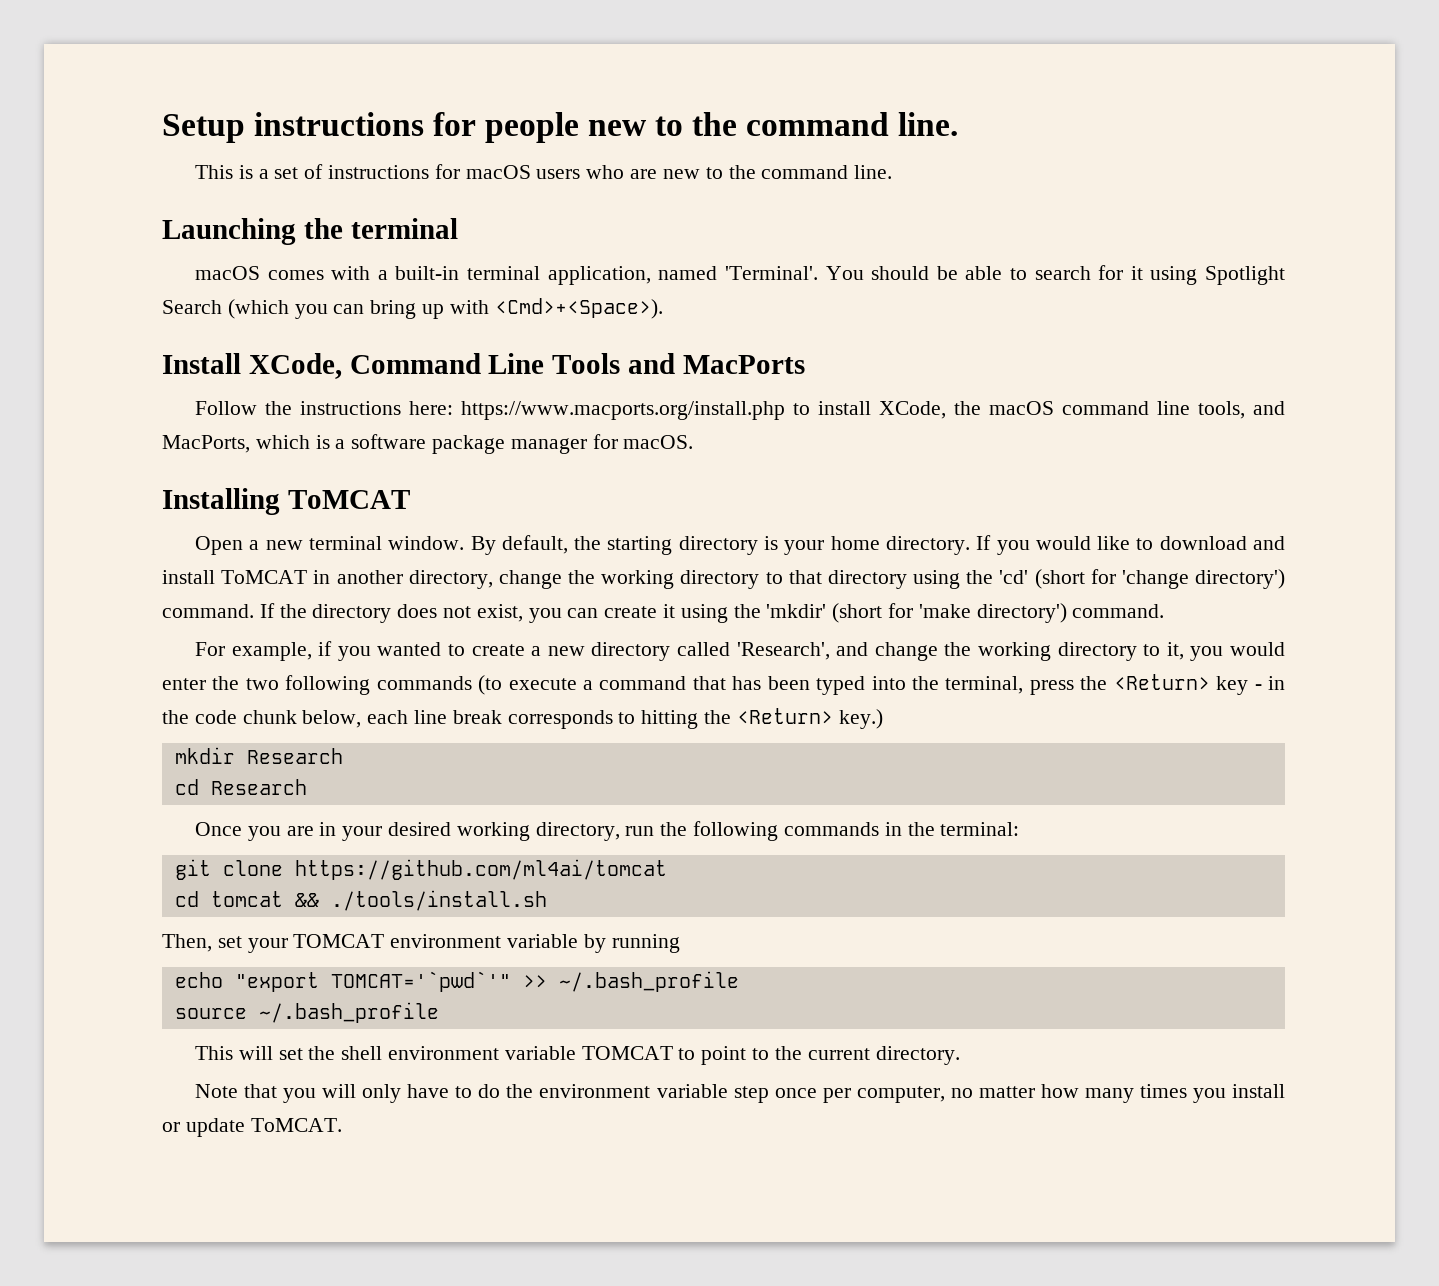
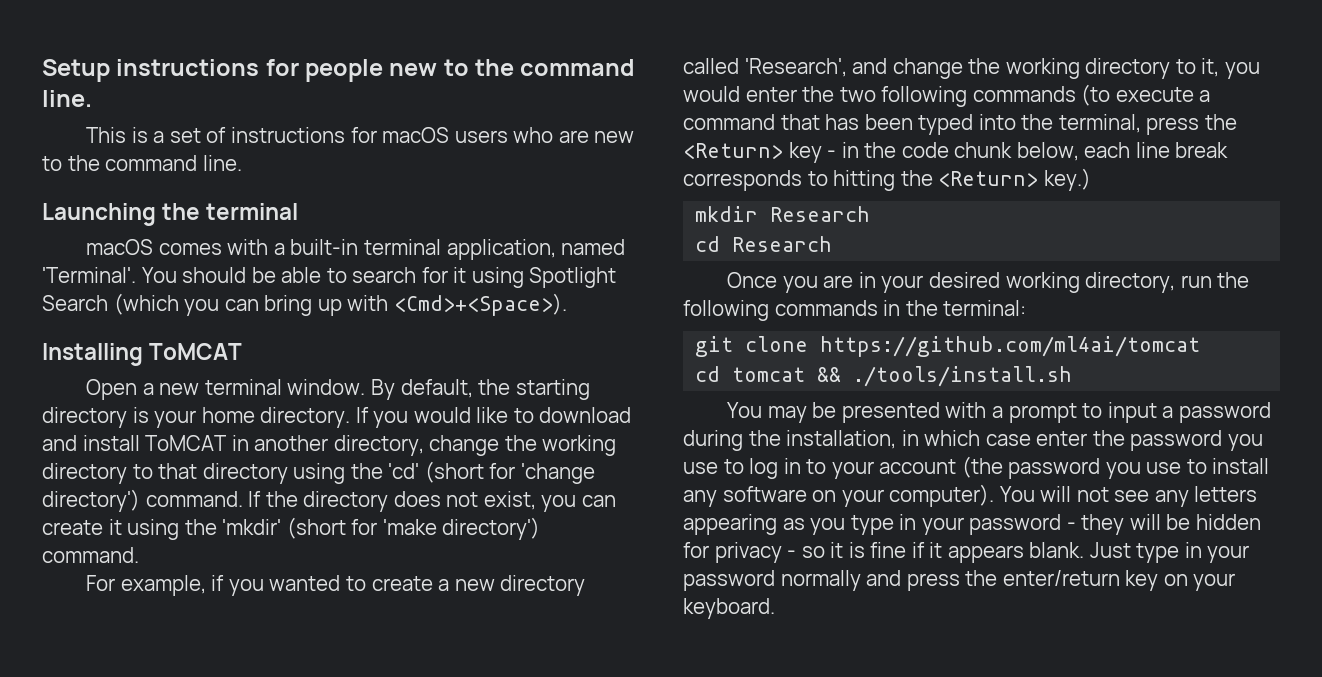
- Install XCode, Command Line Tools and MacPorts
- Follow the instructions here: https://www.macports.org/install.php to install XCode, the macOS command line tools, and MacPorts, which is a software package manager for macOS.
- Then, set your TOMCAT environment variable by running
- echo "export TOMCAT='`pwd`'" >> ~/.bash_profile
- source ~/.bash_profile
- This will set the shell environment variable TOMCAT to point to the current directory.
- Note that you will only have to do the environment variable step once per computer, no matter how many times you install or update ToMCAT.
+ You may be presented with a prompt to input a password during the installation, in which case enter the password you use to log in to your account (the password you use to install any software on your computer). You will not see any letters appearing as you type in your password - they will be hidden for privacy - so it is fine if it appears blank. Just type in your password normally and press the enter/return key on your keyboard.

